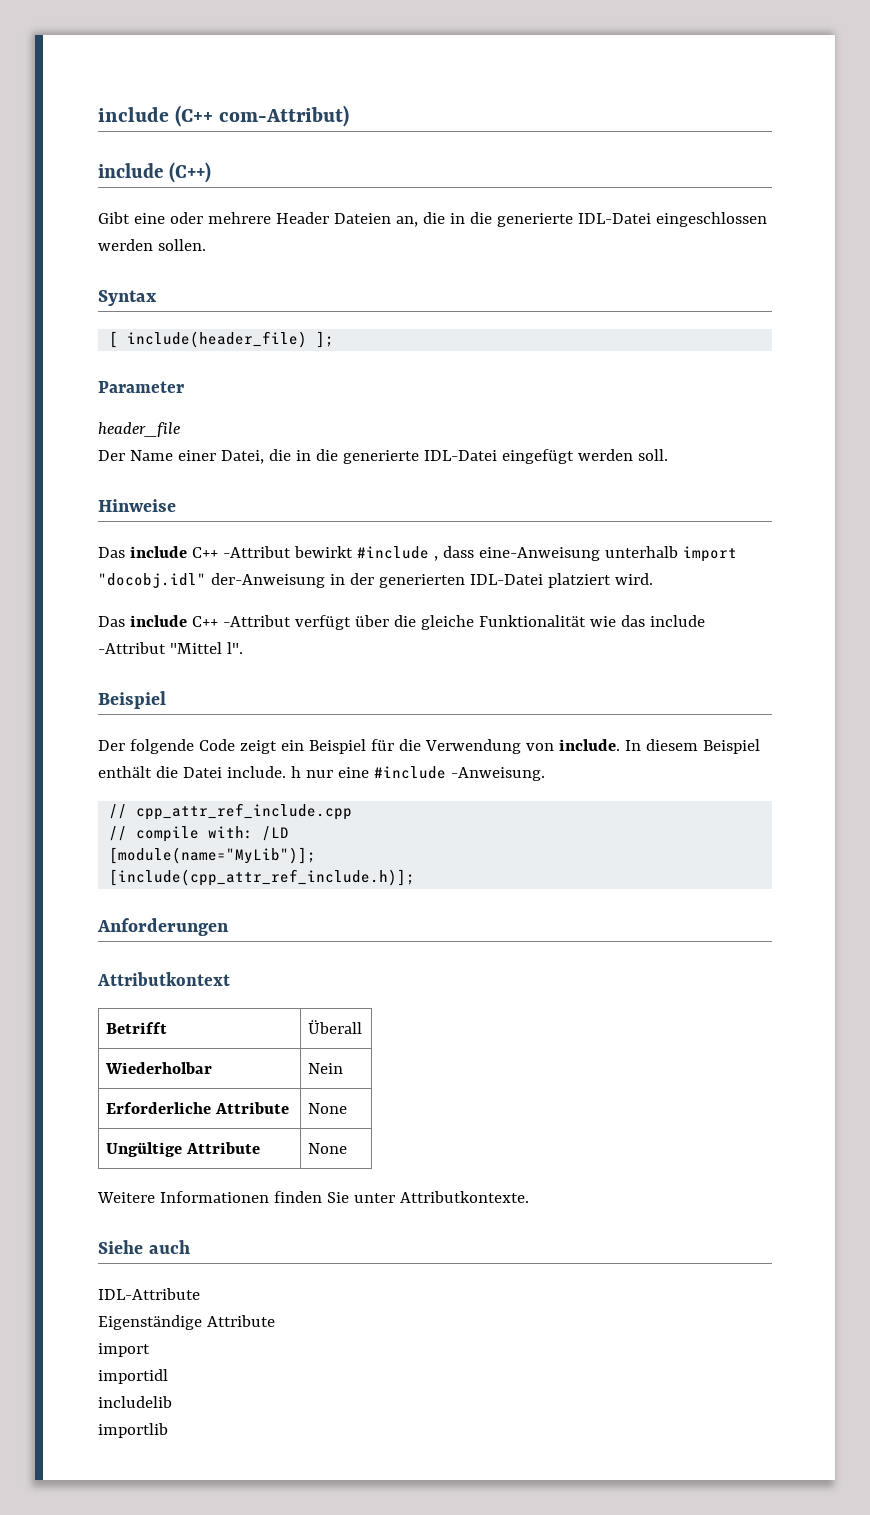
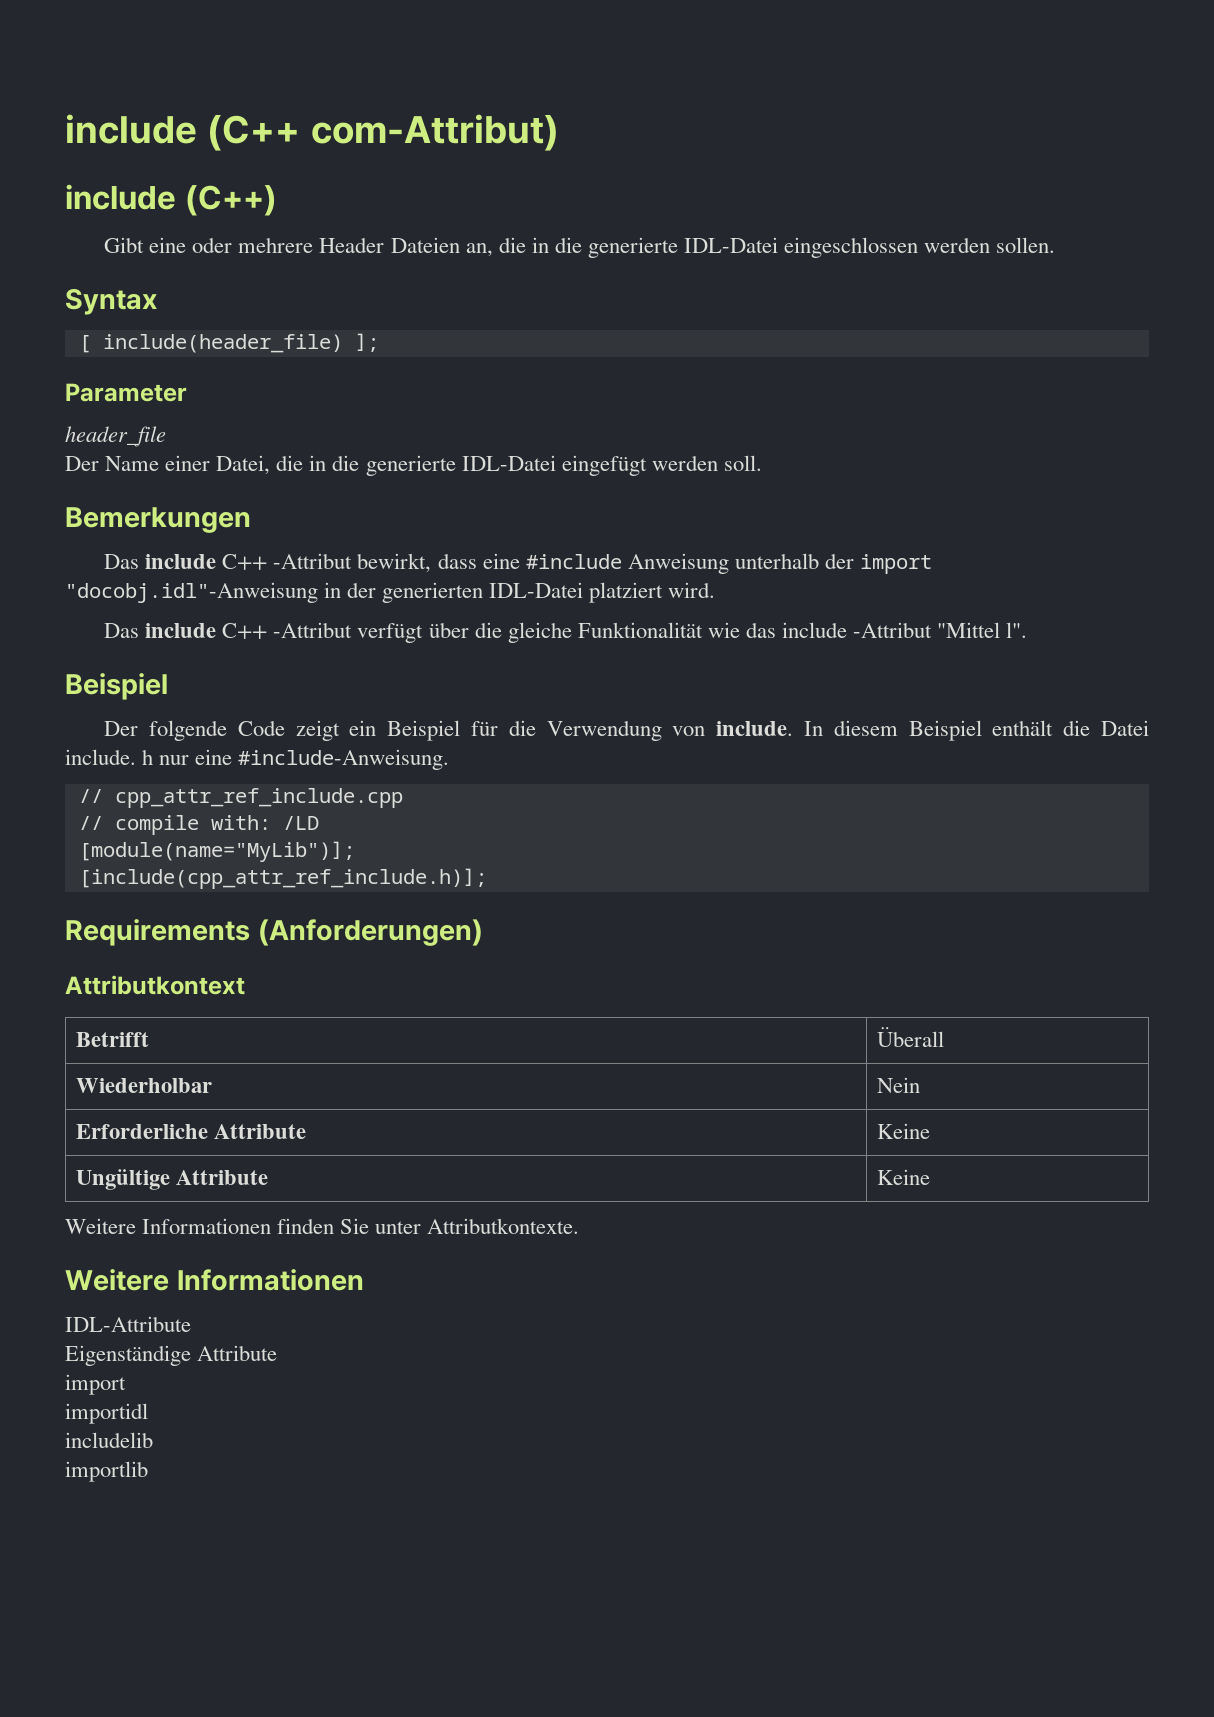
- Hinweise
- Das include C++ -Attribut bewirkt #include , dass eine-Anweisung unterhalb import "docobj.idl" der-Anweisung in der generierten IDL-Datei platziert wird.
+ Bemerkungen
+ Das include C++ -Attribut bewirkt, dass eine #include Anweisung unterhalb der import "docobj.idl"-Anweisung in der generierten IDL-Datei platziert wird.
- In diesem Beispiel enthält die Datei include. h nur eine #include -Anweisung.
+ In diesem Beispiel enthält die Datei include. h nur eine #include-Anweisung.
- Anforderungen
+ Requirements (Anforderungen)
- Erforderliche Attribute | None
+ Erforderliche Attribute | Keine
- Ungültige Attribute | None
+ Ungültige Attribute | Keine
  Weitere Informationen finden Sie unter Attributkontexte.
- Siehe auch
+ Weitere Informationen

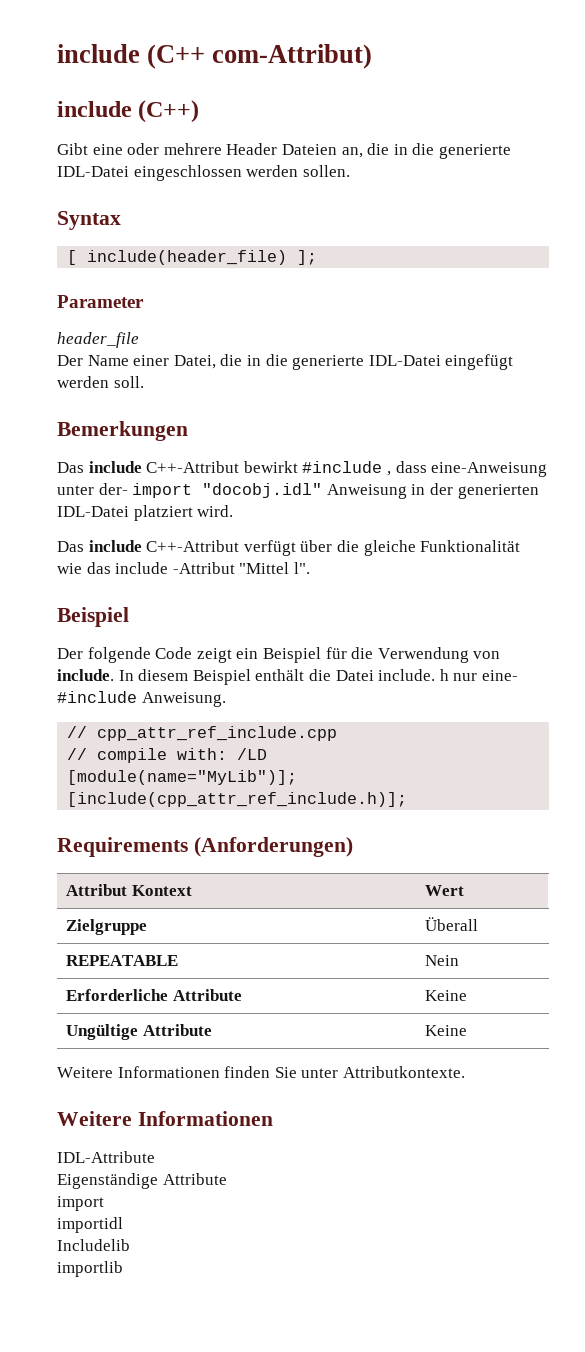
- Das include C++ -Attribut bewirkt, dass eine #include Anweisung unterhalb der import "docobj.idl"-Anweisung in der generierten IDL-Datei platziert wird.
+ Das include C++-Attribut bewirkt #include , dass eine-Anweisung unter der- import "docobj.idl" Anweisung in der generierten IDL-Datei platziert wird.
- Das include C++ -Attribut verfügt über die gleiche Funktionalität wie das include -Attribut "Mittel l".
+ Das include C++-Attribut verfügt über die gleiche Funktionalität wie das include -Attribut "Mittel l".
- In diesem Beispiel enthält die Datei include. h nur eine #include-Anweisung.
+ In diesem Beispiel enthält die Datei include. h nur eine- #include Anweisung.
- Attributkontext
- Betrifft | Überall
+ Attribut Kontext | Wert
+ Zielgruppe | Überall
- Wiederholbar | Nein
+ REPEATABLE | Nein
- includelib
+ Includelib

